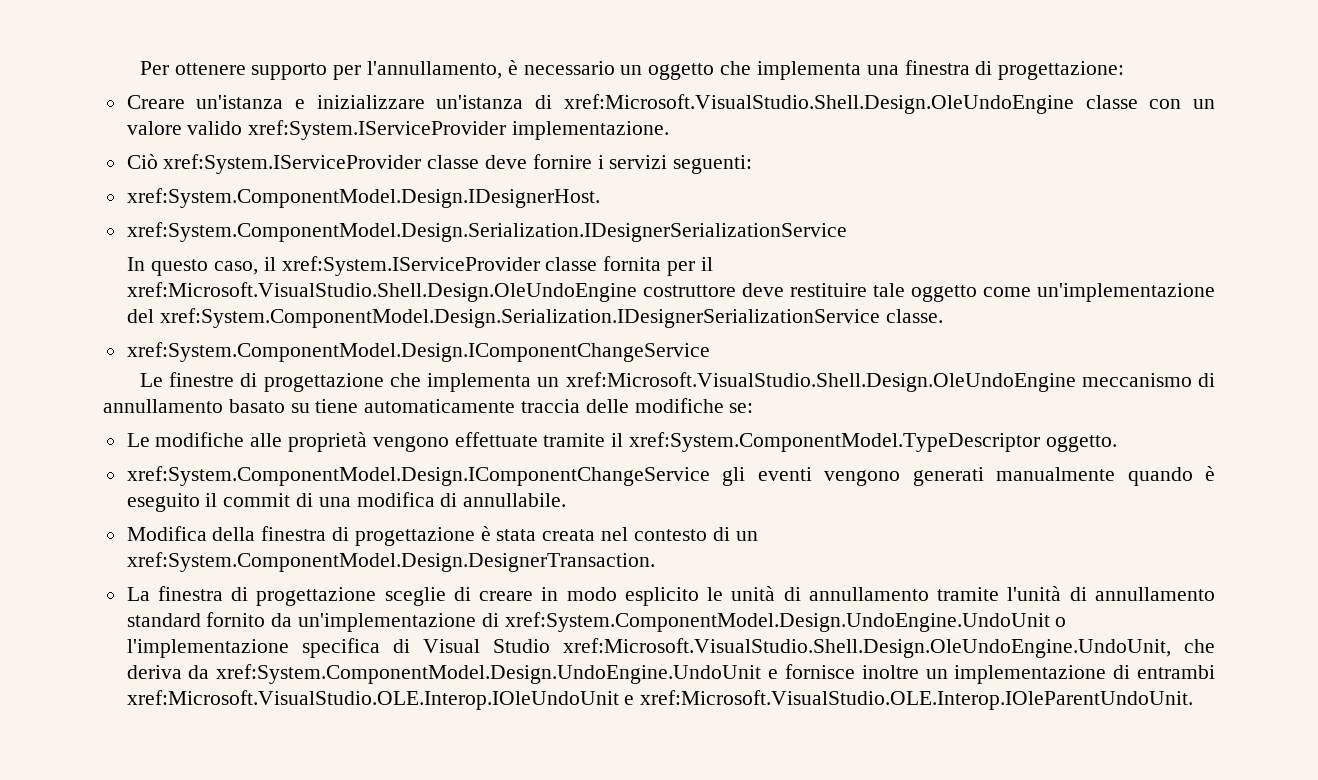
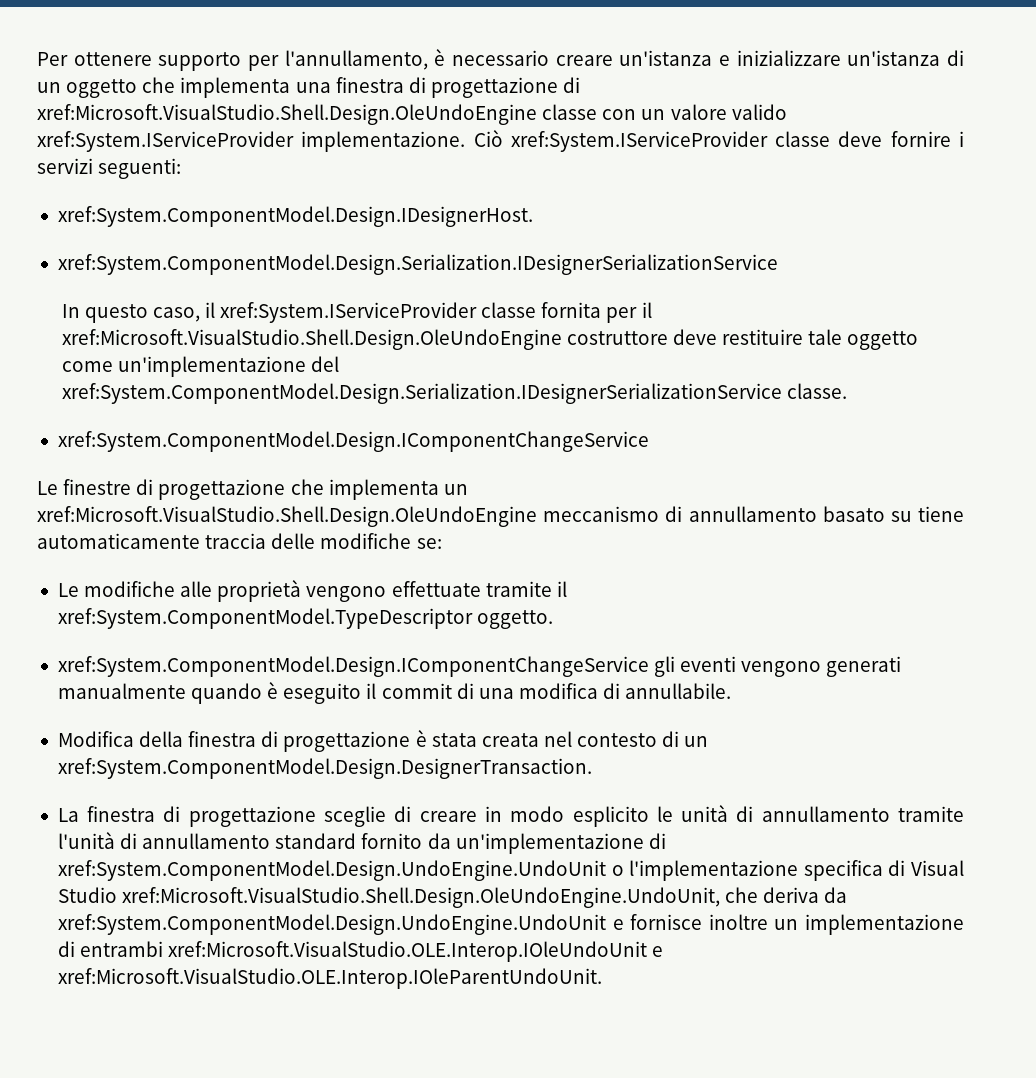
- Per ottenere supporto per l'annullamento, è necessario un oggetto che implementa una finestra di progettazione:
- Creare un'istanza e inizializzare un'istanza di xref:Microsoft.VisualStudio.Shell.Design.OleUndoEngine classe con un valore valido xref:System.IServiceProvider implementazione.
- Ciò xref:System.IServiceProvider classe deve fornire i servizi seguenti:
+ Per ottenere supporto per l'annullamento, è necessario creare un'istanza e inizializzare un'istanza di un oggetto che implementa una finestra di progettazione di xref:Microsoft.VisualStudio.Shell.Design.OleUndoEngine classe con un valore valido xref:System.IServiceProvider implementazione. Ciò xref:System.IServiceProvider classe deve fornire i servizi seguenti:

